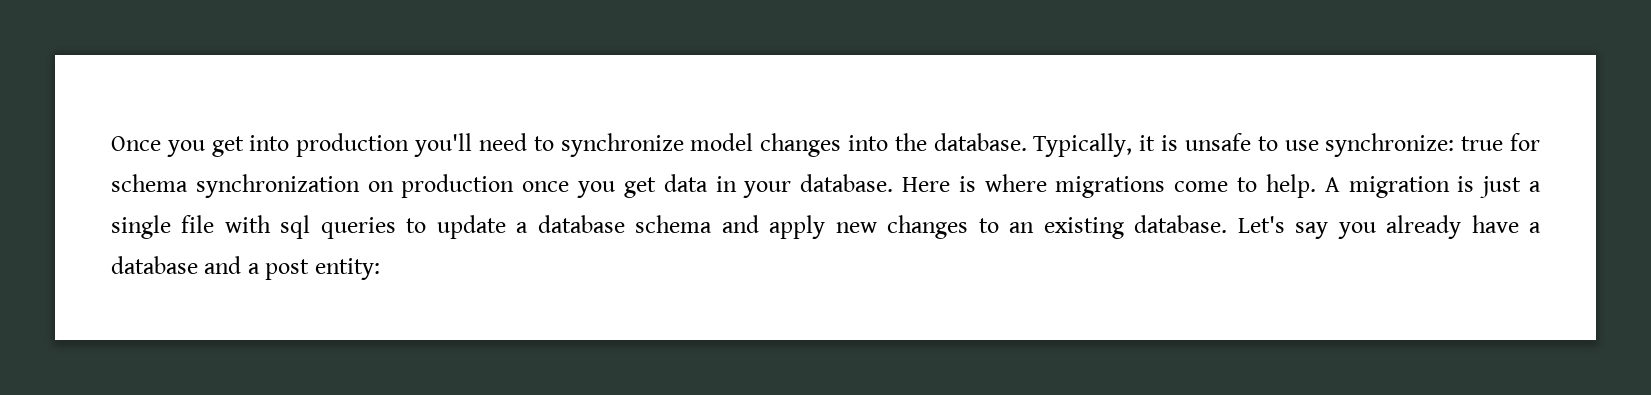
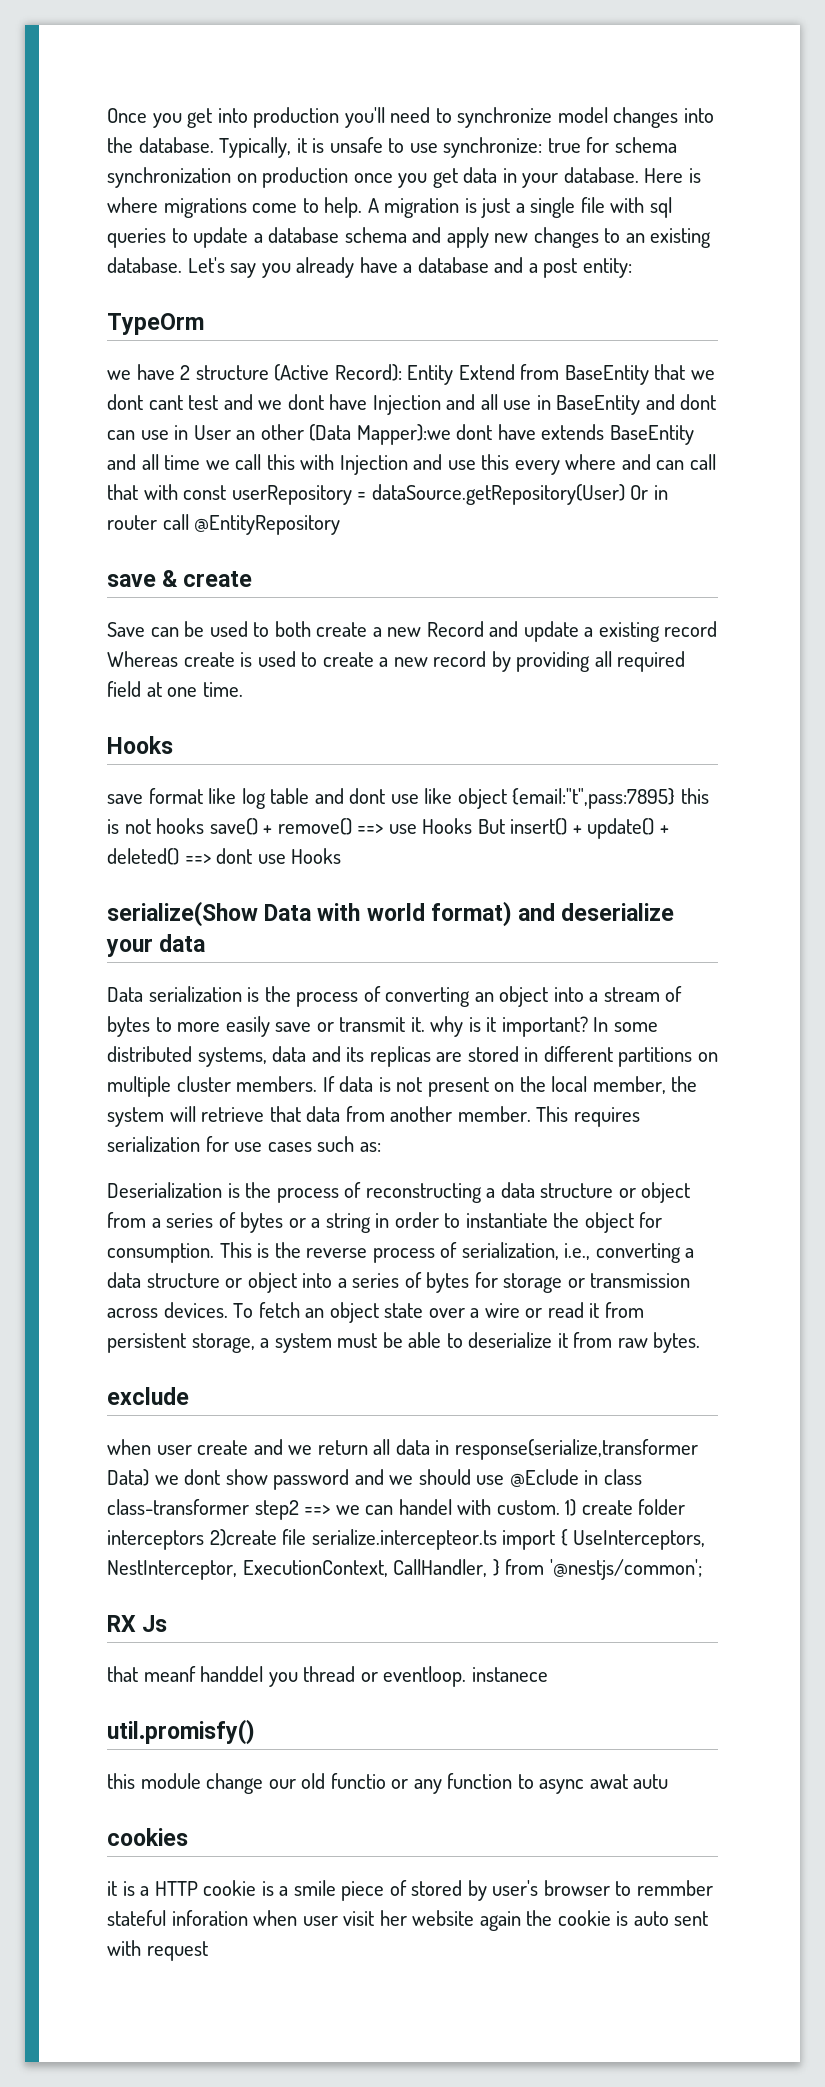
+ TypeOrm
+ we have 2 structure (Active Record): Entity Extend from BaseEntity that we dont cant test and we dont have Injection and all use in BaseEntity and dont can use in User an other (Data Mapper):we dont have extends BaseEntity and all time we call this with Injection and use this every where and can call that with const userRepository = dataSource.getRepository(User) Or in router call @EntityRepository
+ save & create
+ Save can be used to both create a new Record and update a existing record Whereas create is used to create a new record by providing all required field at one time.
+ Hooks
+ save format like log table and dont use like object {email:"t",pass:7895} this is not hooks save() + remove() ==> use Hooks But insert() + update() + deleted() ==> dont use Hooks
+ serialize(Show Data with world format) and deserialize your data
+ Data serialization is the process of converting an object into a stream of bytes to more easily save or transmit it. why is it important? In some distributed systems, data and its replicas are stored in different partitions on multiple cluster members. If data is not present on the local member, the system will retrieve that data from another member. This requires serialization for use cases such as:
+ Deserialization is the process of reconstructing a data structure or object from a series of bytes or a string in order to instantiate the object for consumption. This is the reverse process of serialization, i.e., converting a data structure or object into a series of bytes for storage or transmission across devices. To fetch an object state over a wire or read it from persistent storage, a system must be able to deserialize it from raw bytes.
+ exclude
+ when user create and we return all data in response(serialize,transformer Data) we dont show password and we should use @Eclude in class class-transformer step2 ==> we can handel with custom. 1) create folder interceptors 2)create file serialize.intercepteor.ts import { UseInterceptors, NestInterceptor, ExecutionContext, CallHandler, } from '@nestjs/common';
+ RX Js
+ that meanf handdel you thread or eventloop. instanece
+ util.promisfy()
+ this module change our old functio or any function to async awat autu
+ cookies
+ it is a HTTP cookie is a smile piece of stored by user's browser to remmber stateful inforation when user visit her website again the cookie is auto sent with request

